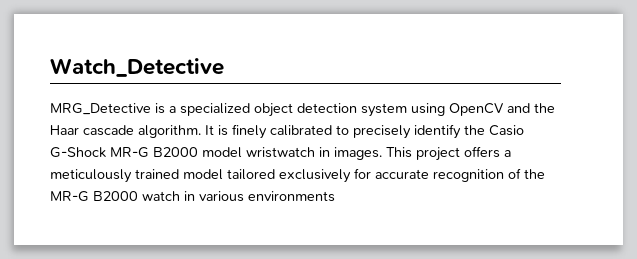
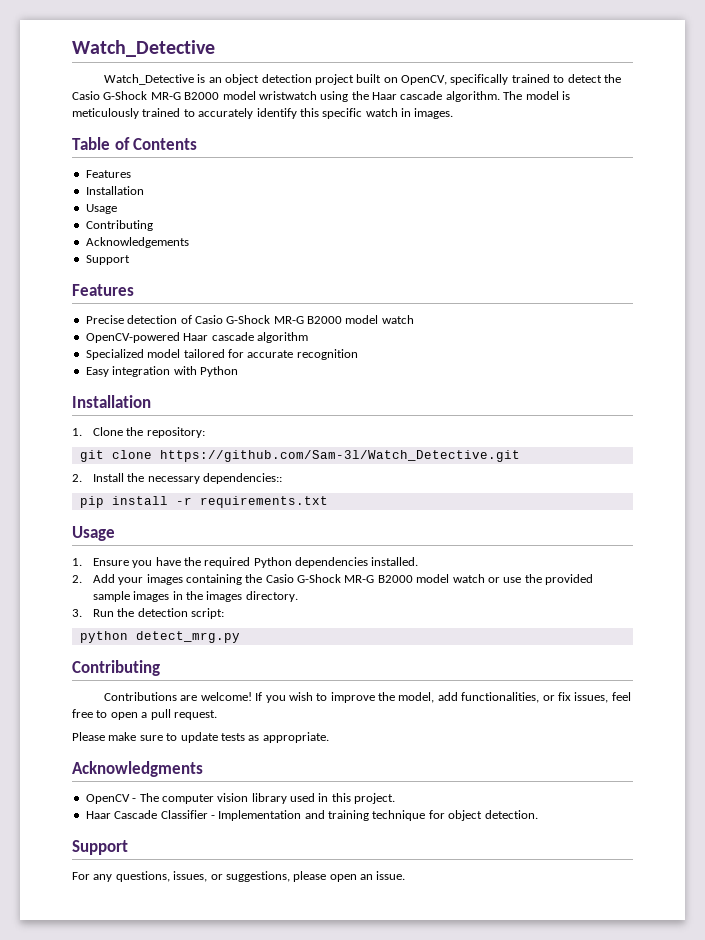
- MRG_Detective is a specialized object detection system using OpenCV and the Haar cascade algorithm. It is finely calibrated to precisely identify the Casio G-Shock MR-G B2000 model wristwatch in images. This project offers a meticulously trained model tailored exclusively for accurate recognition of the MR-G B2000 watch in various environments
+ Watch_Detective is an object detection project built on OpenCV, specifically trained to detect the Casio G-Shock MR-G B2000 model wristwatch using the Haar cascade algorithm. The model is meticulously trained to accurately identify this specific watch in images.
+ Table of Contents
+ Features
+ Installation
+ Usage
+ Contributing
+ Acknowledgements
+ Support
+ Features
+ Precise detection of Casio G-Shock MR-G B2000 model watch
+ OpenCV-powered Haar cascade algorithm
+ Specialized model tailored for accurate recognition
+ Easy integration with Python
+ Installation
+ 1. Clone the repository:
+ git clone https://github.com/Sam-3l/Watch_Detective.git
+ 2. Install the necessary dependencies::
+ pip install -r requirements.txt
+ Usage
+ 1. Ensure you have the required Python dependencies installed.
+ 2. Add your images containing the Casio G-Shock MR-G B2000 model watch or use the provided sample images in the images directory.
+ 3. Run the detection script:
+ python detect_mrg.py
+ Contributing
+ Contributions are welcome! If you wish to improve the model, add functionalities, or fix issues, feel free to open a pull request.
+ Please make sure to update tests as appropriate.
+ Acknowledgments
+ OpenCV - The computer vision library used in this project.
+ Haar Cascade Classifier - Implementation and training technique for object detection.
+ Support
+ For any questions, issues, or suggestions, please open an issue.

